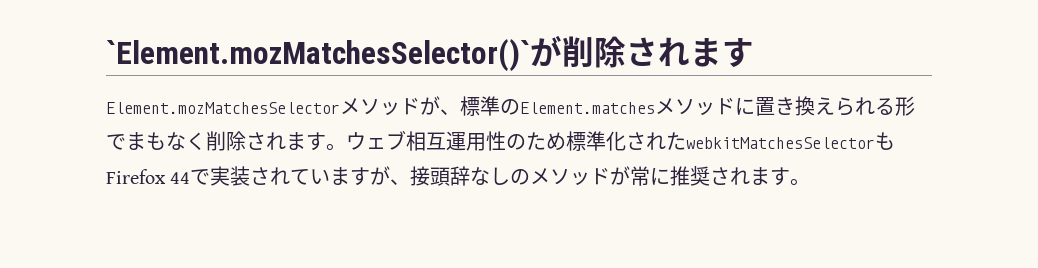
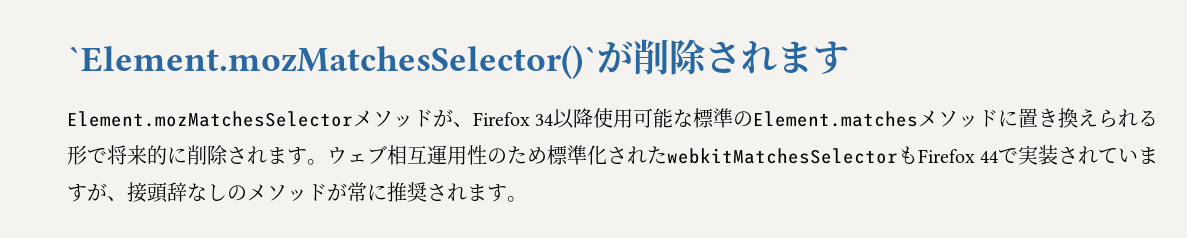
- Element.mozMatchesSelectorメソッドが、標準のElement.matchesメソッドに置き換えられる形でまもなく削除されます。
+ Element.mozMatchesSelectorメソッドが、Firefox 34以降使用可能な標準のElement.matchesメソッドに置き換えられる形で将来的に削除されます。

